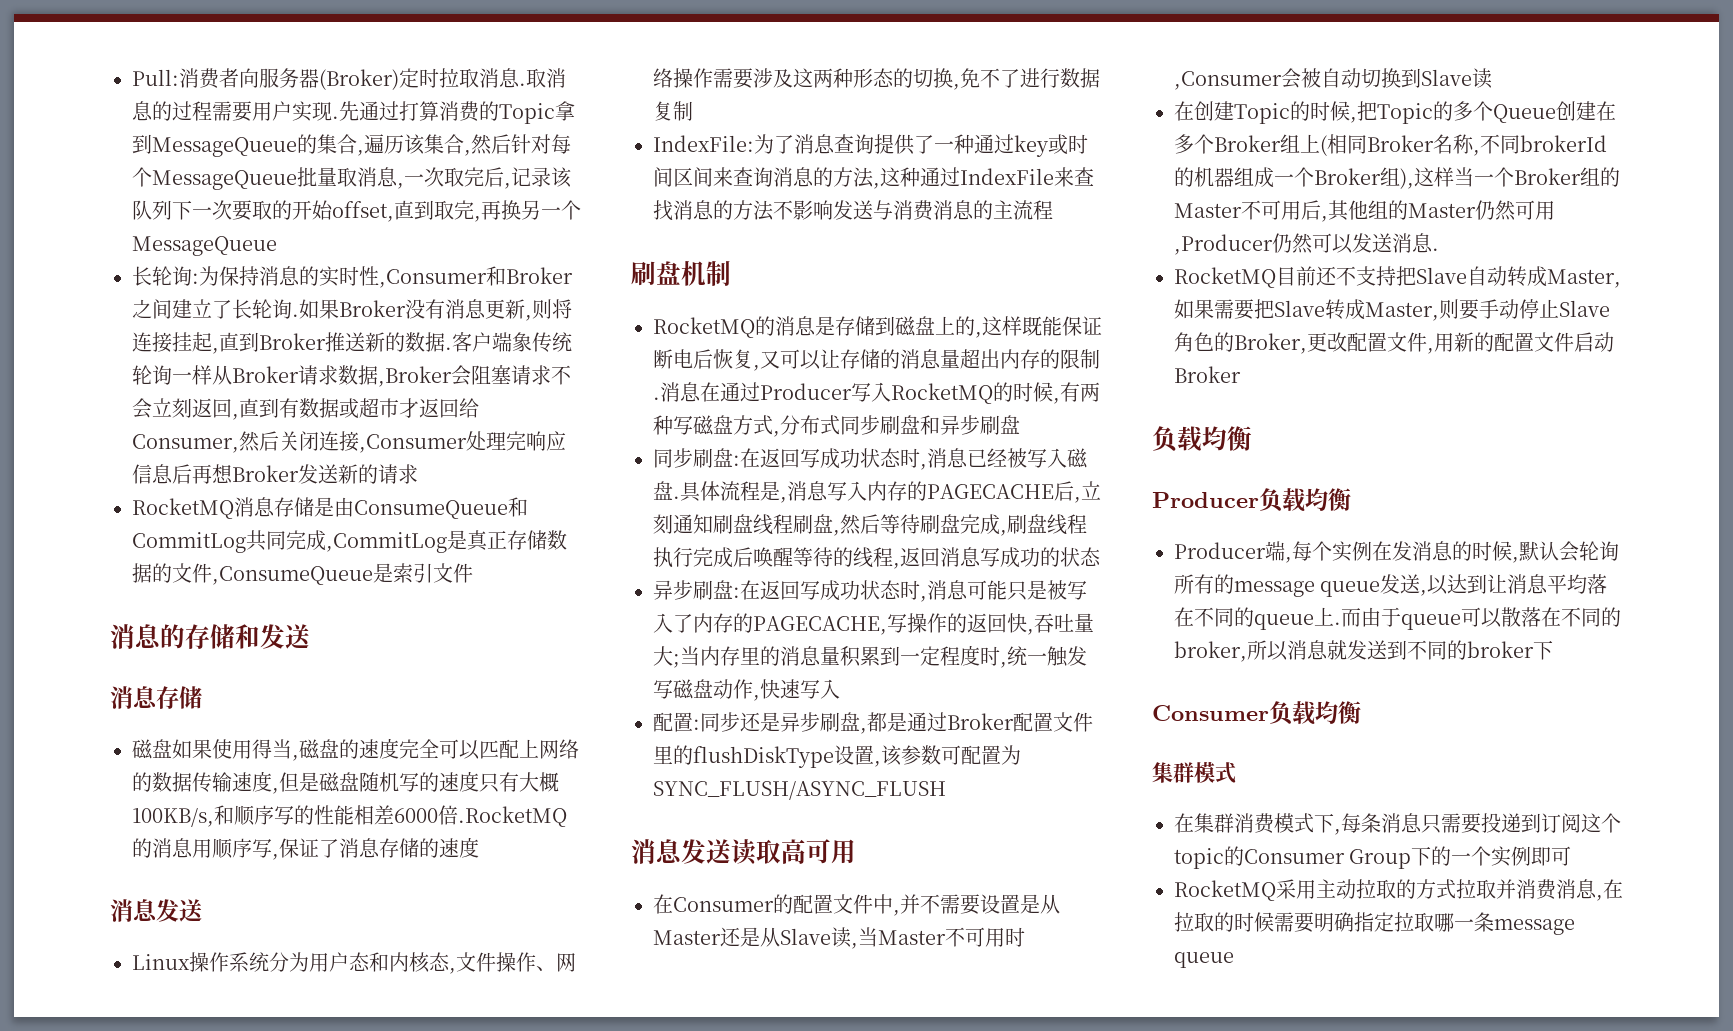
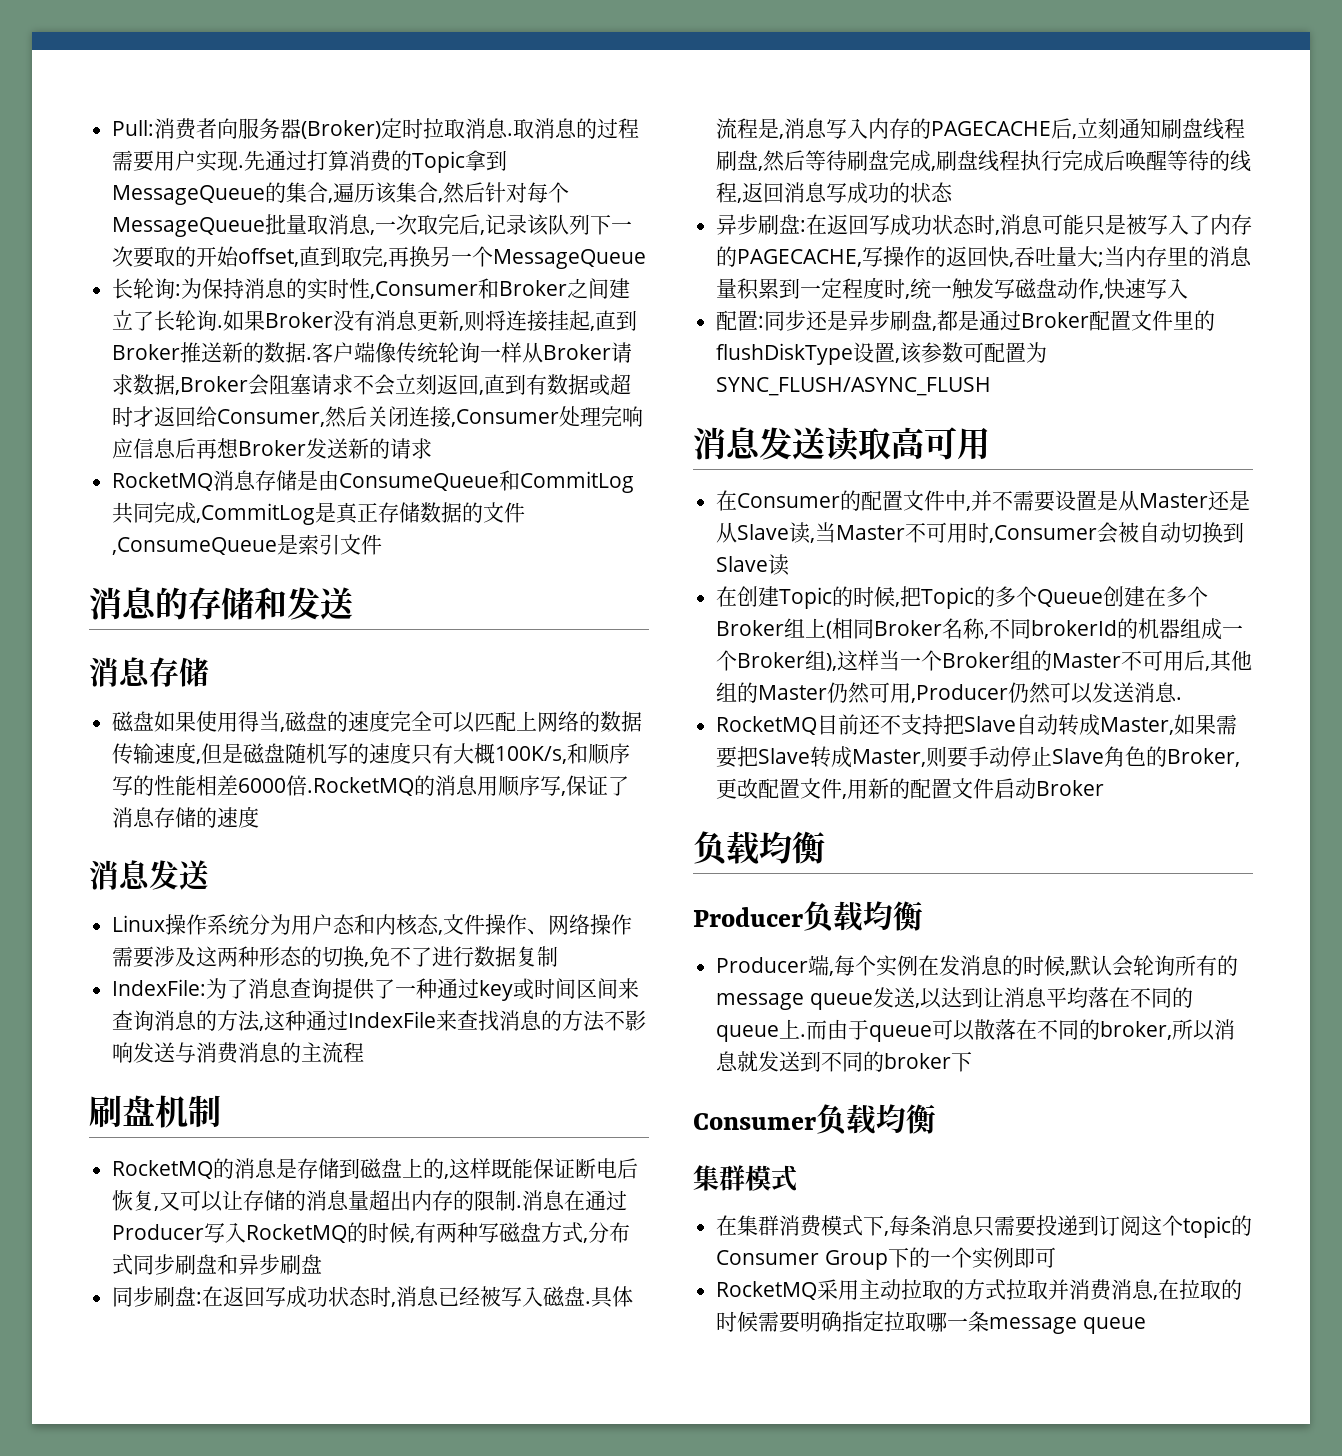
- 客户端象传统轮询一样从Broker请求数据,Broker会阻塞请求不会立刻返回,直到有数据或超市才返回给Consumer,然后关闭连接,Consumer处理完响应信息后再想Broker发送新的请求
+ 客户端像传统轮询一样从Broker请求数据,Broker会阻塞请求不会立刻返回,直到有数据或超时才返回给Consumer,然后关闭连接,Consumer处理完响应信息后再想Broker发送新的请求
- 磁盘如果使用得当,磁盘的速度完全可以匹配上网络的数据传输速度,但是磁盘随机写的速度只有大概100KB/s,和顺序写的性能相差6000倍.RocketMQ的消息用顺序写,保证了消息存储的速度
+ 磁盘如果使用得当,磁盘的速度完全可以匹配上网络的数据传输速度,但是磁盘随机写的速度只有大概100K/s,和顺序写的性能相差6000倍.RocketMQ的消息用顺序写,保证了消息存储的速度

